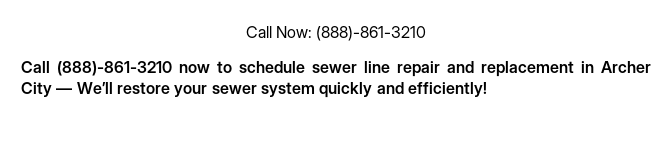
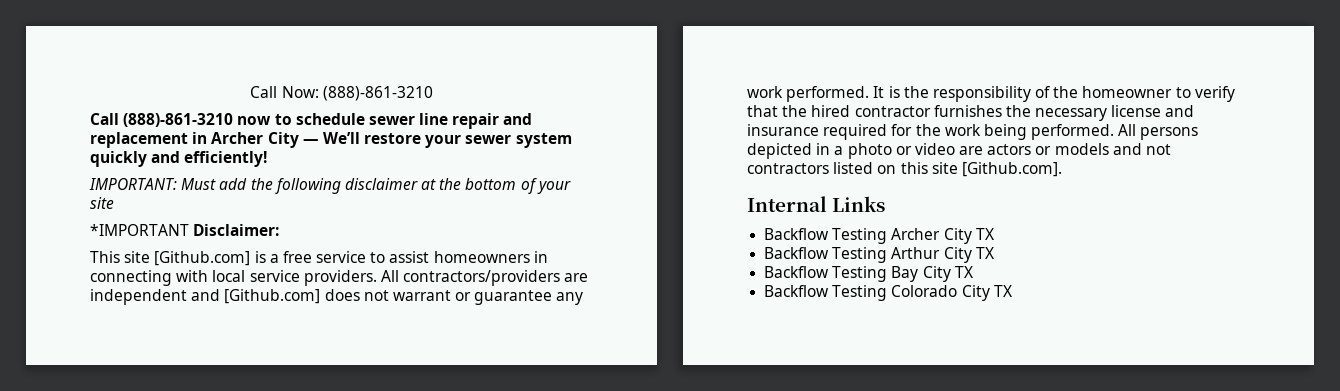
+ IMPORTANT: Must add the following disclaimer at the bottom of your site
+ *IMPORTANT Disclaimer:
+ This site [Github.com] is a free service to assist homeowners in connecting with local service providers. All contractors/providers are independent and [Github.com] does not warrant or guarantee any work performed. It is the responsibility of the homeowner to verify that the hired contractor furnishes the necessary license and insurance required for the work being performed. All persons depicted in a photo or video are actors or models and not contractors listed on this site [Github.com].
+ Internal Links
+ Backflow Testing Archer City TX
+ Backflow Testing Arthur City TX
+ Backflow Testing Bay City TX
+ Backflow Testing Colorado City TX

